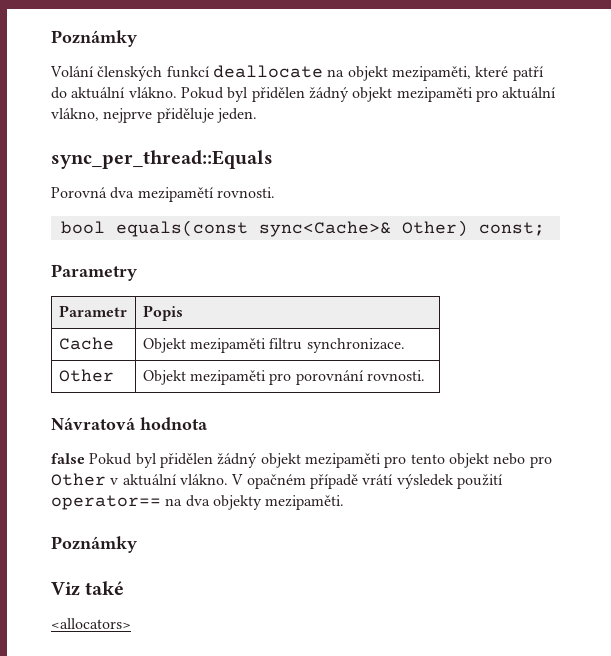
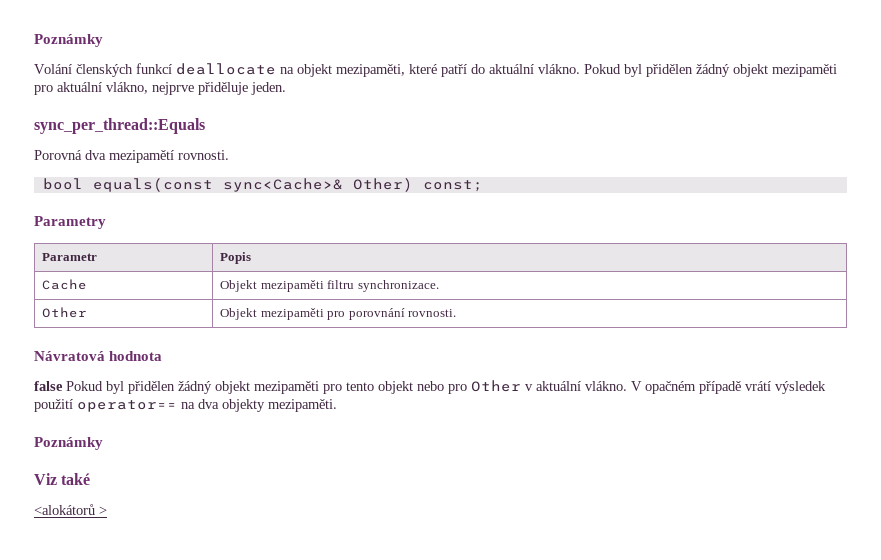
- <allocators>
+ <alokátorů >

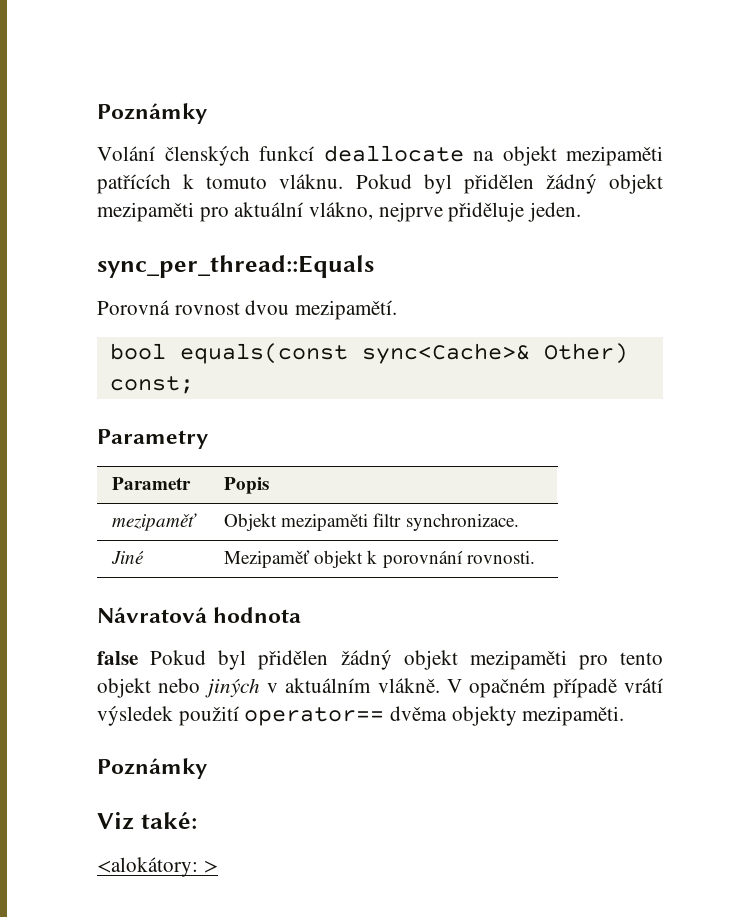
- Volání členských funkcí deallocate na objekt mezipaměti, které patří do aktuální vlákno.
+ Volání členských funkcí deallocate na objekt mezipaměti patřících k tomuto vláknu.
- Porovná dva mezipamětí rovnosti.
+ Porovná rovnost dvou mezipamětí.
- Cache | Objekt mezipaměti filtru synchronizace.
+ mezipaměť | Objekt mezipaměti filtr synchronizace.
- Other | Objekt mezipaměti pro porovnání rovnosti.
+ Jiné | Mezipaměť objekt k porovnání rovnosti.
- false Pokud byl přidělen žádný objekt mezipaměti pro tento objekt nebo pro Other v aktuální vlákno.
+ false Pokud byl přidělen žádný objekt mezipaměti pro tento objekt nebo jiných v aktuálním vlákně.
- V opačném případě vrátí výsledek použití operator== na dva objekty mezipaměti.
+ V opačném případě vrátí výsledek použití operator== dvěma objekty mezipaměti.
- Viz také
- <alokátorů >
+ Viz také:
+ <alokátory: >

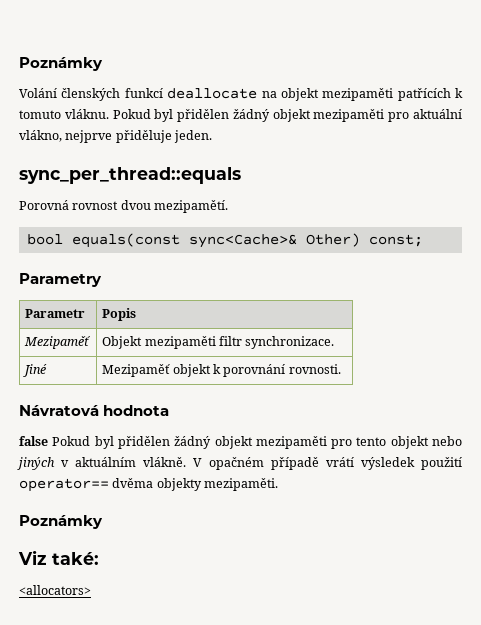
- sync_per_thread::Equals
+ sync_per_thread::equals
- mezipaměť | Objekt mezipaměti filtr synchronizace.
+ Mezipaměť | Objekt mezipaměti filtr synchronizace.
- <alokátory: >
+ <allocators>

